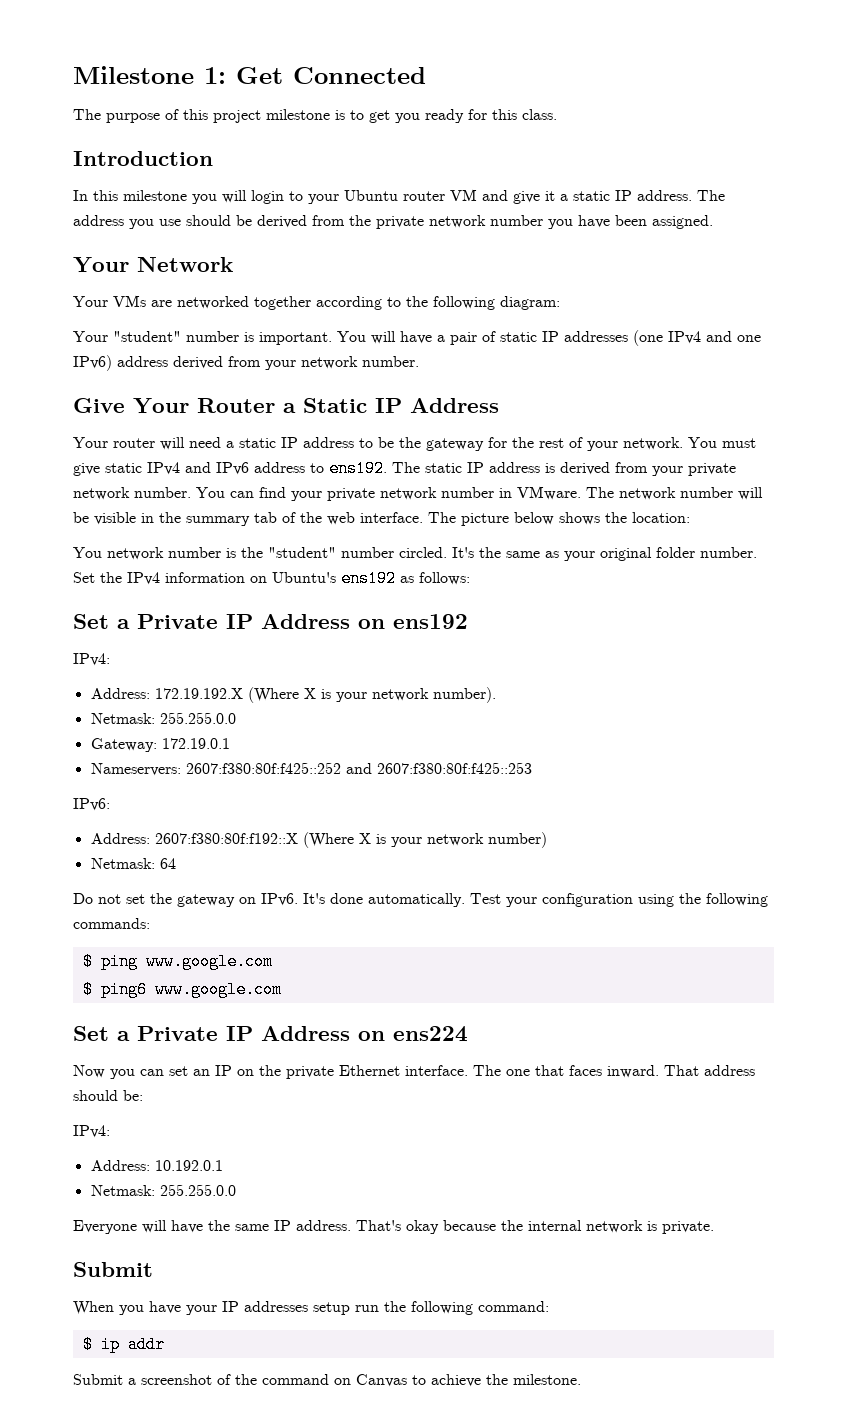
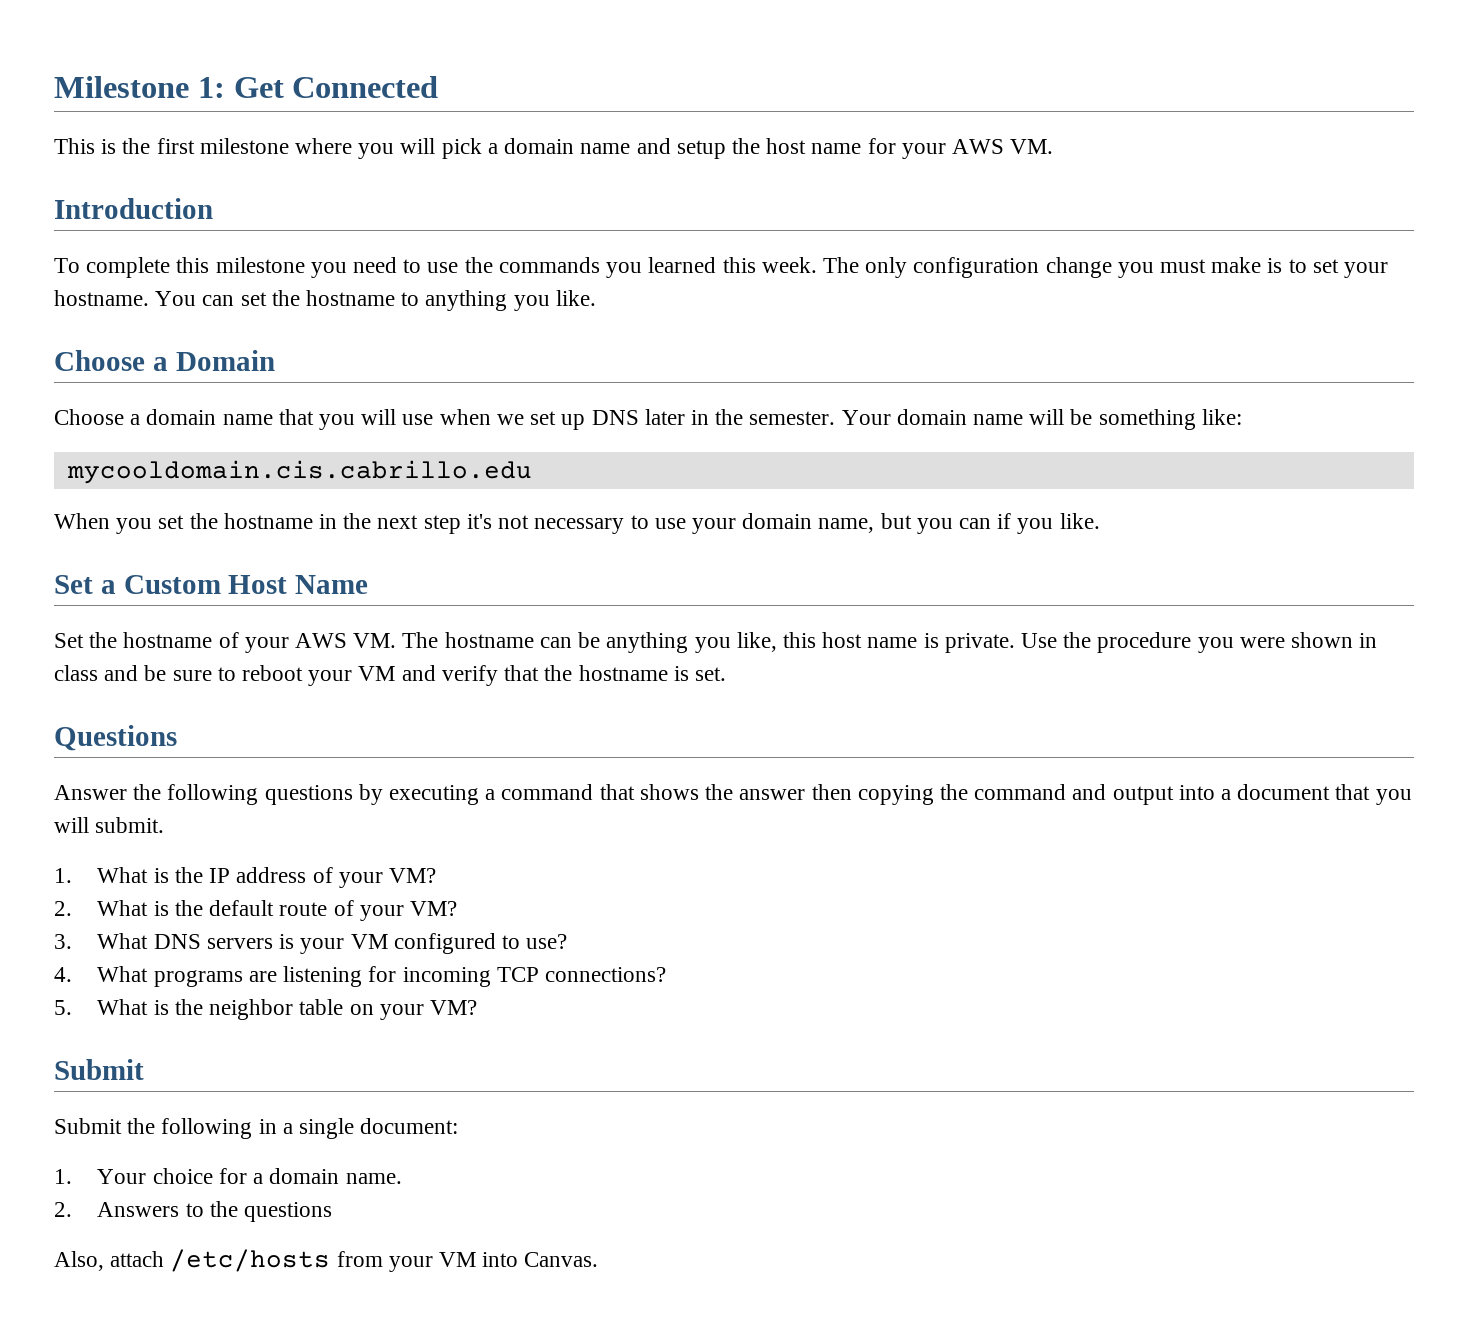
- The purpose of this project milestone is to get you ready for this class.
+ This is the first milestone where you will pick a domain name and setup the host name for your AWS VM.
- In this milestone you will login to your Ubuntu router VM and give it a static IP address. The address you use should be derived from the private network number you have been assigned.
- Your Network
- Your VMs are networked together according to the following diagram:
- Your "student" number is important. You will have a pair of static IP addresses (one IPv4 and one IPv6) address derived from your network number.
- Give Your Router a Static IP Address
- Your router will need a static IP address to be the gateway for the rest of your network. You must give static IPv4 and IPv6 address to ens192. The static IP address is derived from your private network number. You can find your private network number in VMware. The network number will be visible in the summary tab of the web interface. The picture below shows the location:
- You network number is the "student" number circled. It's the same as your original folder number. Set the IPv4 information on Ubuntu's ens192 as follows:
- Set a Private IP Address on ens192
- IPv4:
- Address: 172.19.192.X (Where X is your network number).
- Netmask: 255.255.0.0
- Gateway: 172.19.0.1
- Nameservers: 2607:f380:80f:f425::252 and 2607:f380:80f:f425::253
- IPv6:
- Address: 2607:f380:80f:f192::X (Where X is your network number)
- Netmask: 64
- Do not set the gateway on IPv6. It's done automatically. Test your configuration using the following commands:
- $ ping www.google.com
- $ ping6 www.google.com
- Set a Private IP Address on ens224
- Now you can set an IP on the private Ethernet interface. The one that faces inward. That address should be:
- IPv4:
- Address: 10.192.0.1
- Netmask: 255.255.0.0
- Everyone will have the same IP address. That's okay because the internal network is private.
+ To complete this milestone you need to use the commands you learned this week. The only configuration change you must make is to set your hostname. You can set the hostname to anything you like.
+ Choose a Domain
+ Choose a domain name that you will use when we set up DNS later in the semester. Your domain name will be something like:
+ mycooldomain.cis.cabrillo.edu
+ When you set the hostname in the next step it's not necessary to use your domain name, but you can if you like.
+ Set a Custom Host Name
+ Set the hostname of your AWS VM. The hostname can be anything you like, this host name is private. Use the procedure you were shown in class and be sure to reboot your VM and verify that the hostname is set.
+ Questions
+ Answer the following questions by executing a command that shows the answer then copying the command and output into a document that you will submit.
+ 1. What is the IP address of your VM?
+ 2. What is the default route of your VM?
+ 3. What DNS servers is your VM configured to use?
+ 4. What programs are listening for incoming TCP connections?
+ 5. What is the neighbor table on your VM?
  Submit
- When you have your IP addresses setup run the following command:
- $ ip addr
- Submit a screenshot of the command on Canvas to achieve the milestone.
+ Submit the following in a single document:
+ 1. Your choice for a domain name.
+ 2. Answers to the questions
+ Also, attach /etc/hosts from your VM into Canvas.

